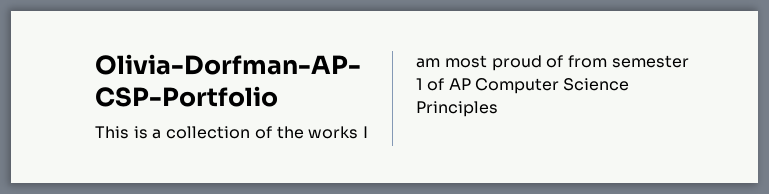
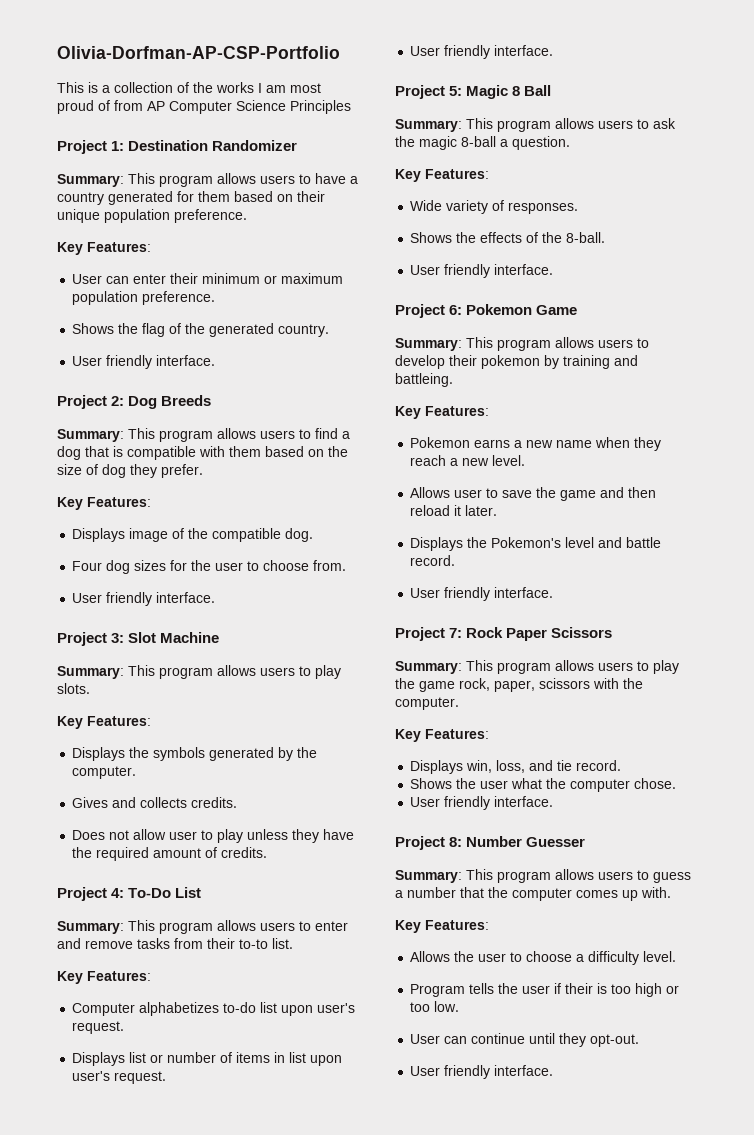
- This is a collection of the works I am most proud of from semester 1 of AP Computer Science Principles
+ This is a collection of the works I am most proud of from AP Computer Science Principles
+ Project 1: Destination Randomizer
+ Summary: This program allows users to have a country generated for them based on their unique population preference.
+ Key Features:
+ User can enter their minimum or maximum population preference.
+ Shows the flag of the generated country.
+ User friendly interface.
+ Project 2: Dog Breeds
+ Summary: This program allows users to find a dog that is compatible with them based on the size of dog they prefer.
+ Key Features:
+ Displays image of the compatible dog.
+ Four dog sizes for the user to choose from.
+ User friendly interface.
+ Project 3: Slot Machine
+ Summary: This program allows users to play slots.
+ Key Features:
+ Displays the symbols generated by the computer.
+ Gives and collects credits.
+ Does not allow user to play unless they have the required amount of credits.
+ Project 4: To-Do List
+ Summary: This program allows users to enter and remove tasks from their to-to list.
+ Key Features:
+ Computer alphabetizes to-do list upon user's request.
+ Displays list or number of items in list upon user's request.
+ User friendly interface.
+ Project 5: Magic 8 Ball
+ Summary: This program allows users to ask the magic 8-ball a question.
+ Key Features:
+ Wide variety of responses.
+ Shows the effects of the 8-ball.
+ User friendly interface.
+ Project 6: Pokemon Game
+ Summary: This program allows users to develop their pokemon by training and battleing.
+ Key Features:
+ Pokemon earns a new name when they reach a new level.
+ Allows user to save the game and then reload it later.
+ Displays the Pokemon's level and battle record.
+ User friendly interface.
+ Project 7: Rock Paper Scissors
+ Summary: This program allows users to play the game rock, paper, scissors with the computer.
+ Key Features:
+ Displays win, loss, and tie record.
+ Shows the user what the computer chose.
+ User friendly interface.
+ Project 8: Number Guesser
+ Summary: This program allows users to guess a number that the computer comes up with.
+ Key Features:
+ Allows the user to choose a difficulty level.
+ Program tells the user if their is too high or too low.
+ User can continue until they opt-out.
+ User friendly interface.

